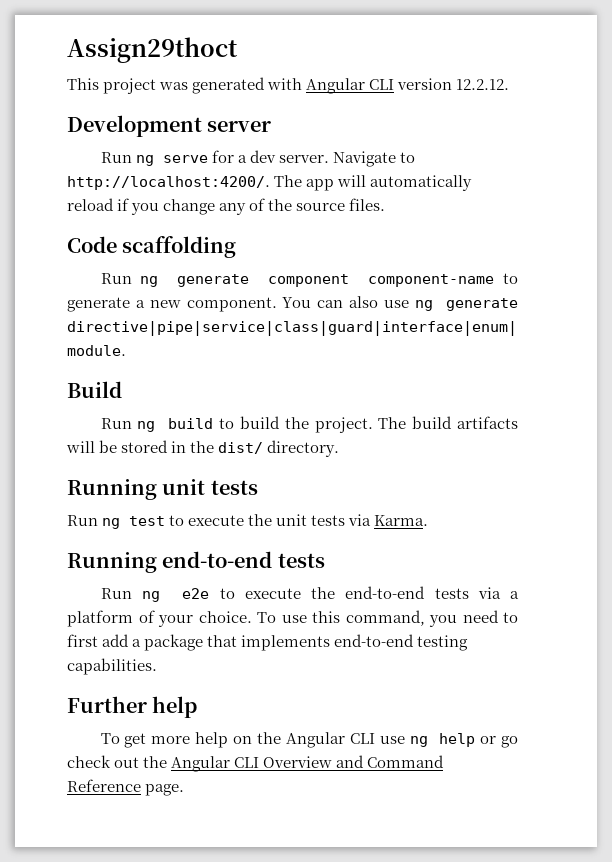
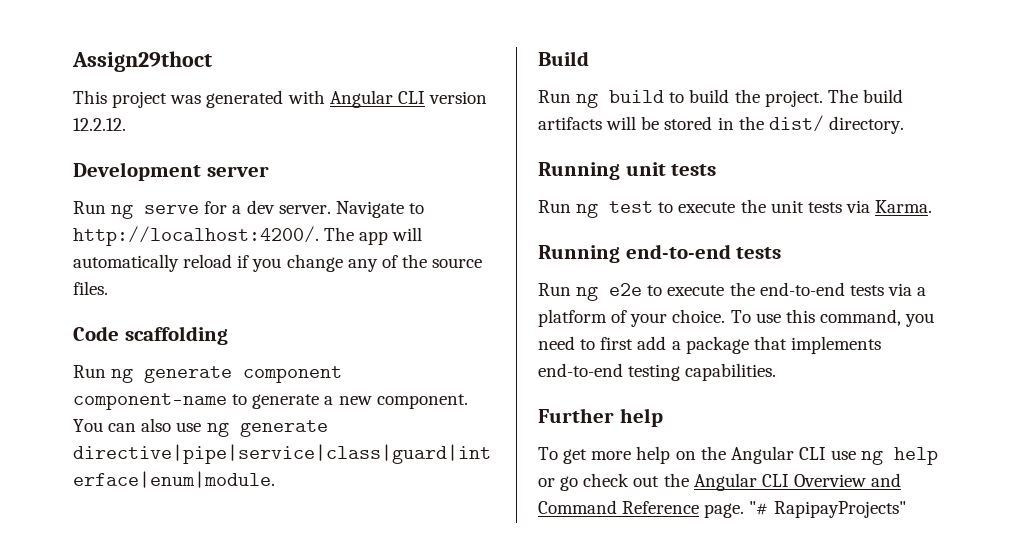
+ "# RapipayProjects"

